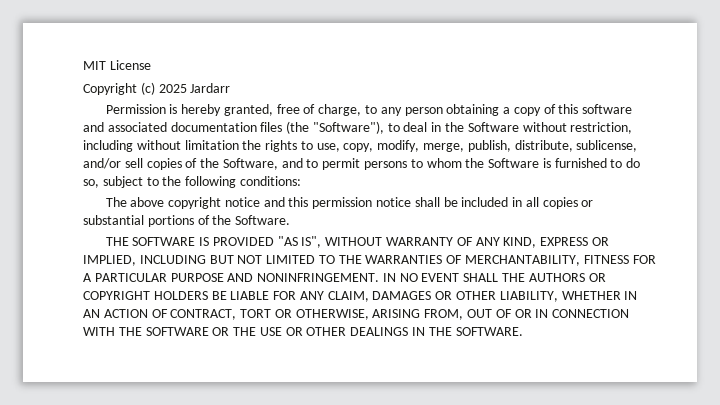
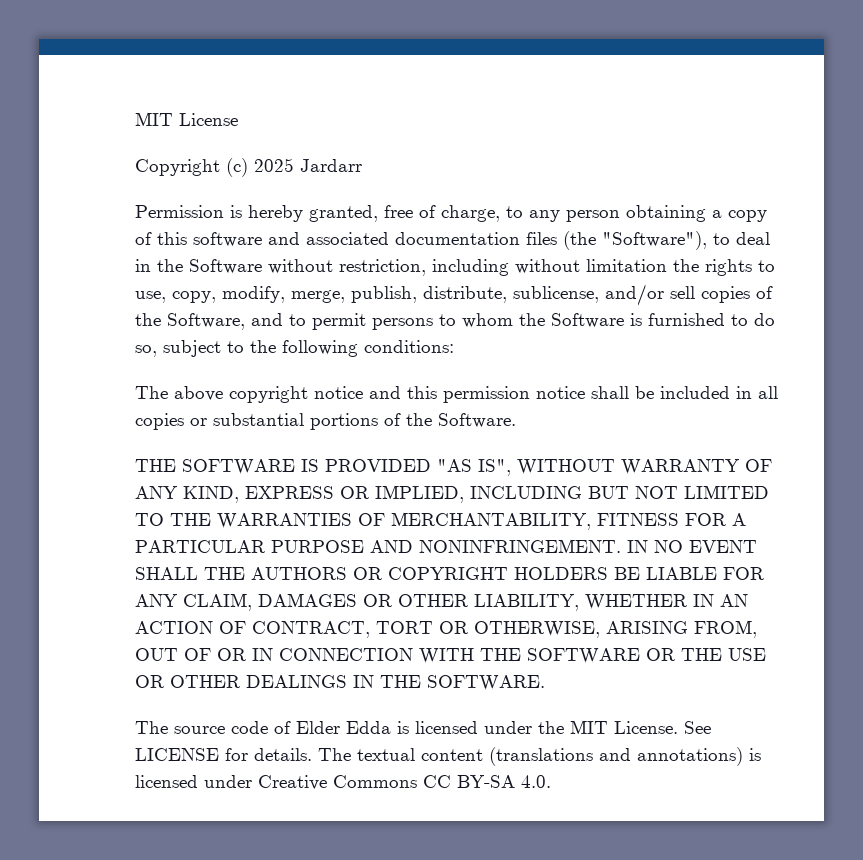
+ The source code of Elder Edda is licensed under the MIT License. See LICENSE for details. The textual content (translations and annotations) is licensed under Creative Commons CC BY-SA 4.0.

